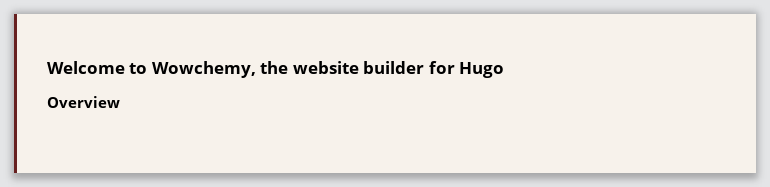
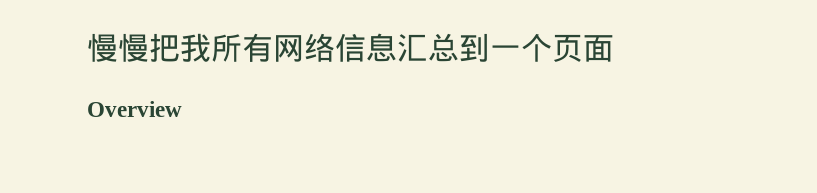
- Welcome to Wowchemy, the website builder for Hugo
+ 慢慢把我所有网络信息汇总到一个页面

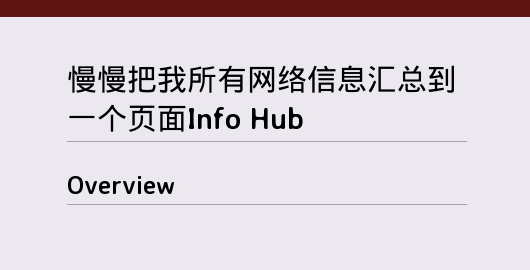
- 慢慢把我所有网络信息汇总到一个页面
+ 慢慢把我所有网络信息汇总到一个页面Info Hub

